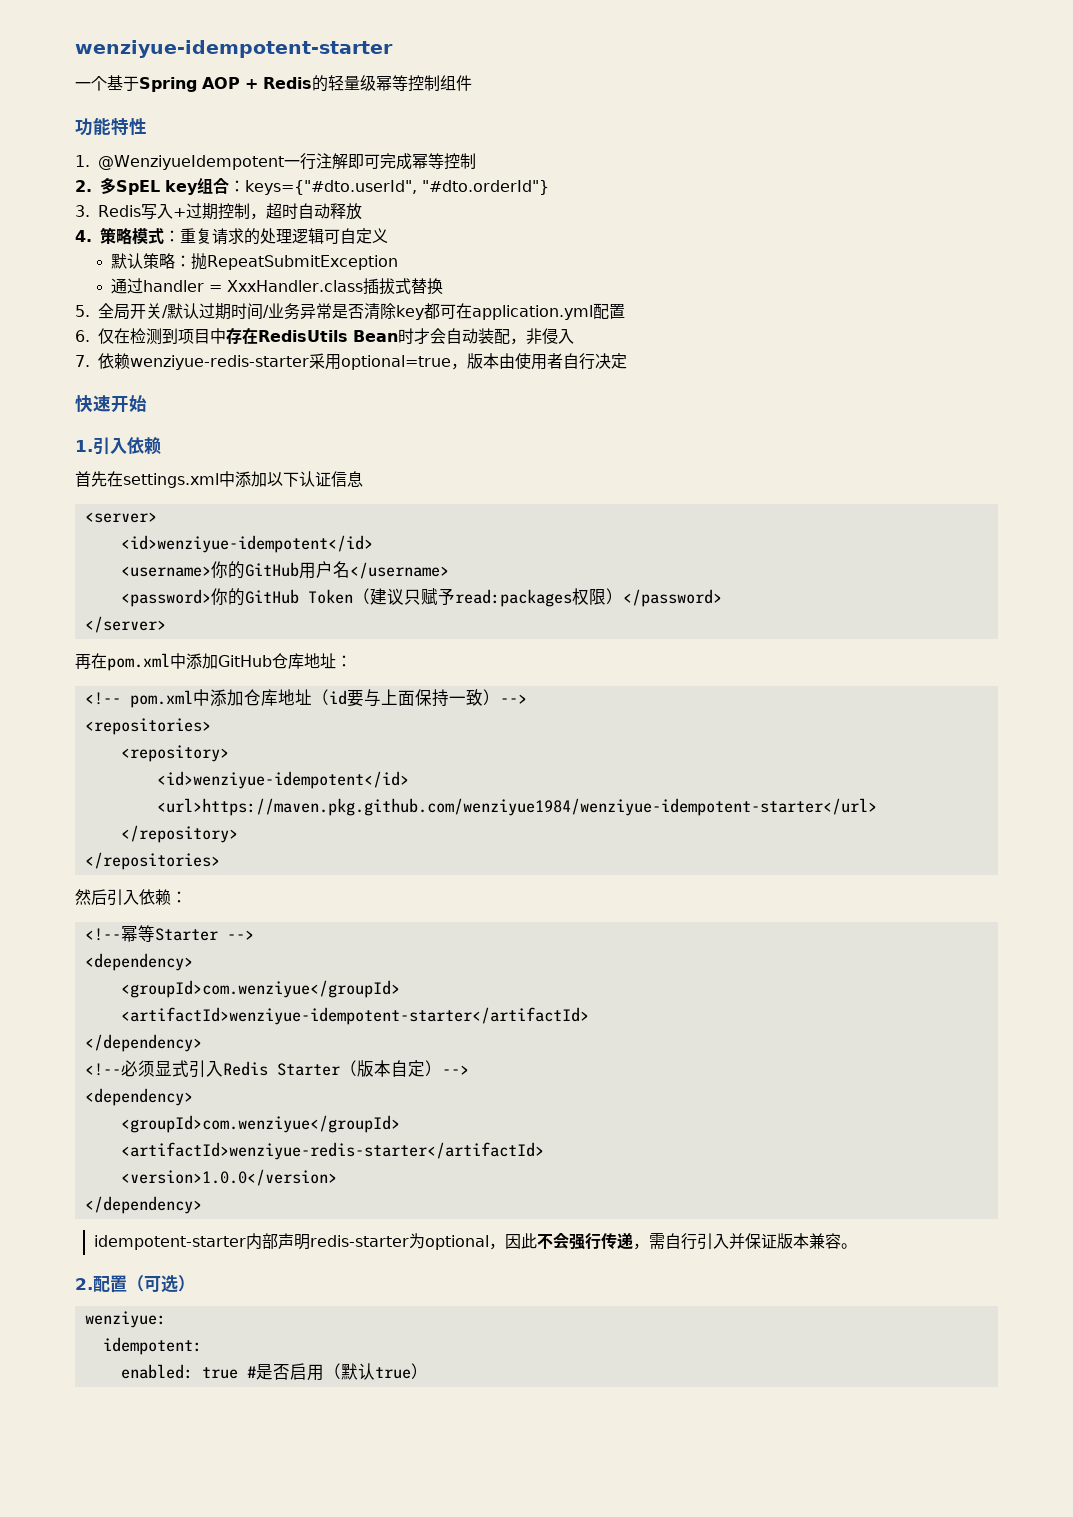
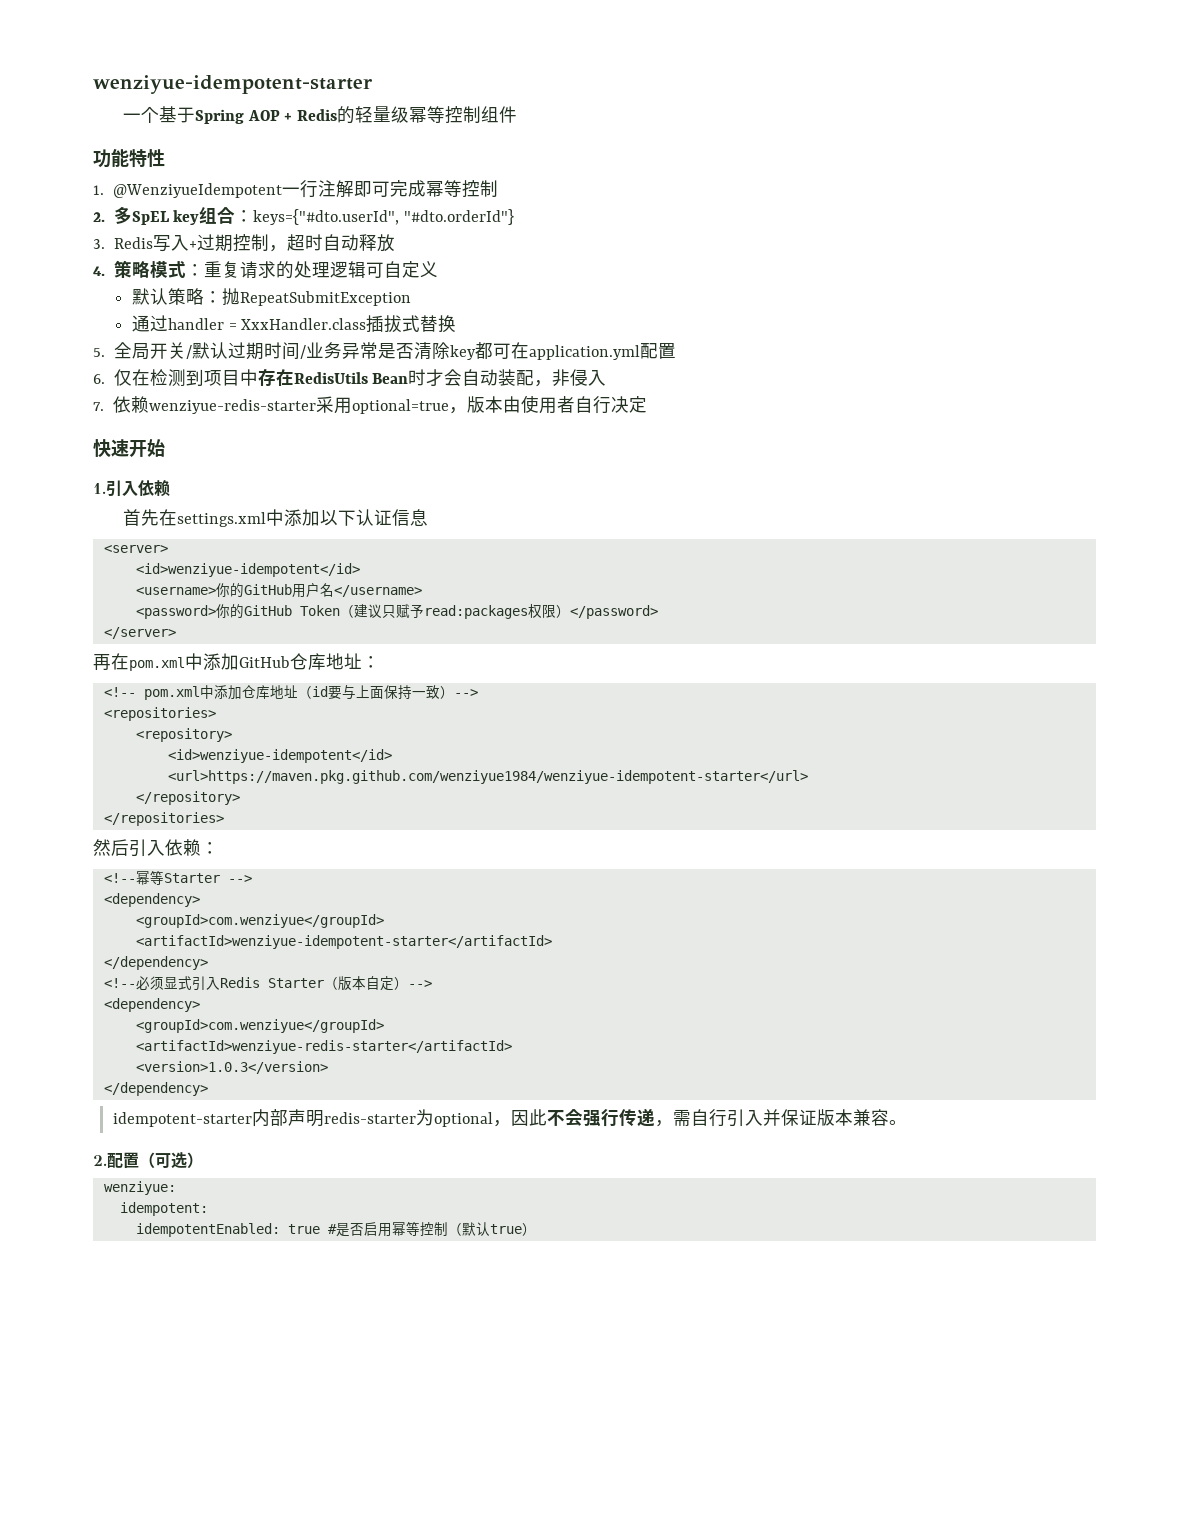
- <version>1.0.0</version>
+ <version>1.0.3</version>
- enabled: true #是否启用（默认true）
+ idempotentEnabled: true #是否启用幂等控制（默认true）

